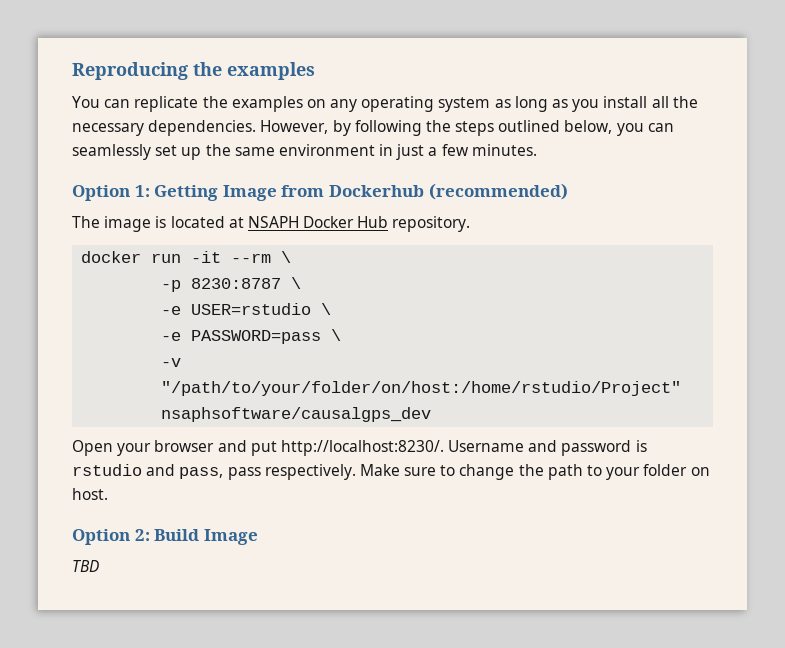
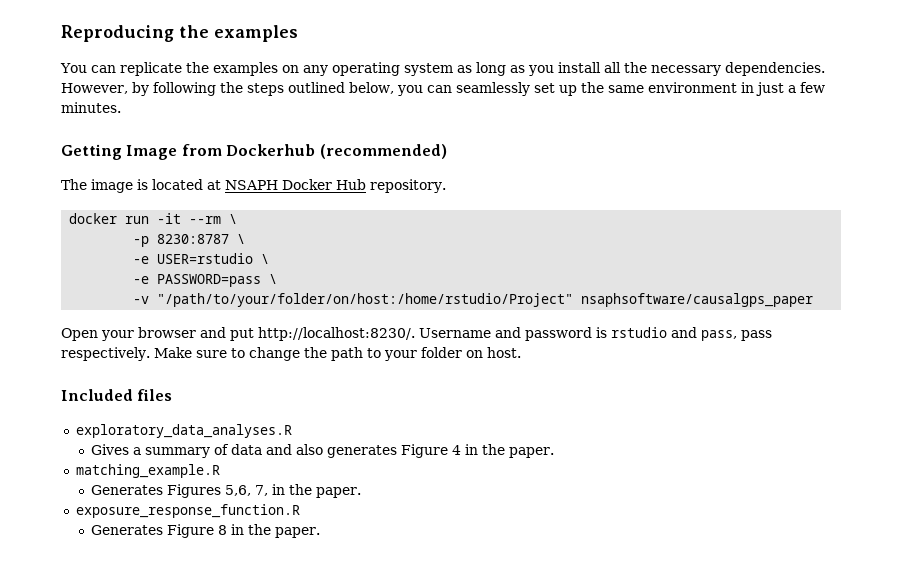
- Option 1: Getting Image from Dockerhub (recommended)
+ Getting Image from Dockerhub (recommended)
- -v "/path/to/your/folder/on/host:/home/rstudio/Project" nsaphsoftware/causalgps_dev
+ -v "/path/to/your/folder/on/host:/home/rstudio/Project" nsaphsoftware/causalgps_paper
- Option 2: Build Image
- TBD
+ Included files
+ exploratory_data_analyses.R
+ Gives a summary of data and also generates Figure 4 in the paper.
+ matching_example.R
+ Generates Figures 5,6, 7, in the paper.
+ exposure_response_function.R
+ Generates Figure 8 in the paper.

